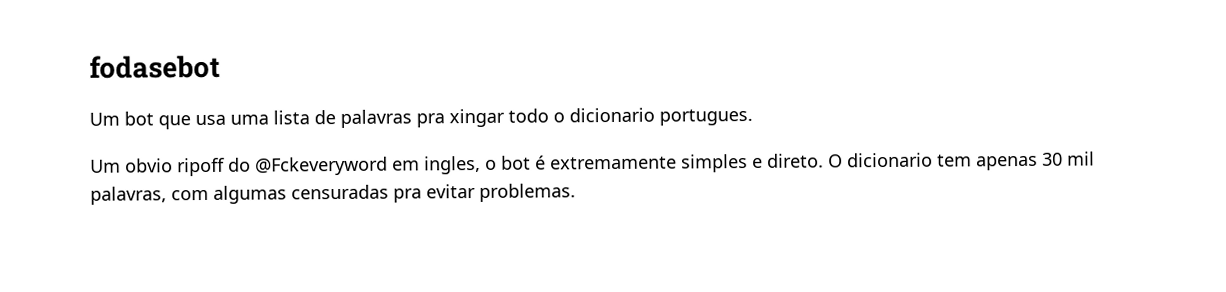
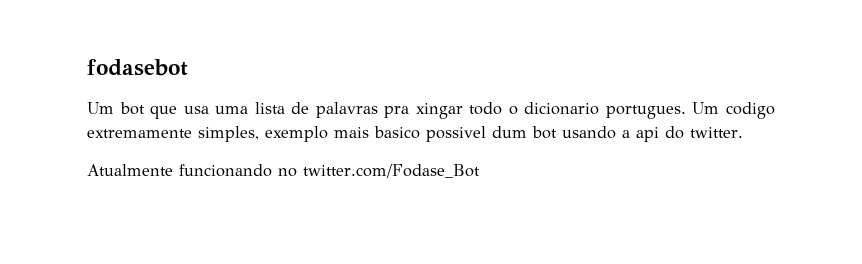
- Um bot que usa uma lista de palavras pra xingar todo o dicionario portugues.
- Um obvio ripoff do @Fckeveryword em ingles, o bot é extremamente simples e direto. O dicionario tem apenas 30 mil palavras, com algumas censuradas pra evitar problemas.
+ Um bot que usa uma lista de palavras pra xingar todo o dicionario portugues. Um codigo extremamente simples, exemplo mais basico possivel dum bot usando a api do twitter.
+ Atualmente funcionando no twitter.com/Fodase_Bot

